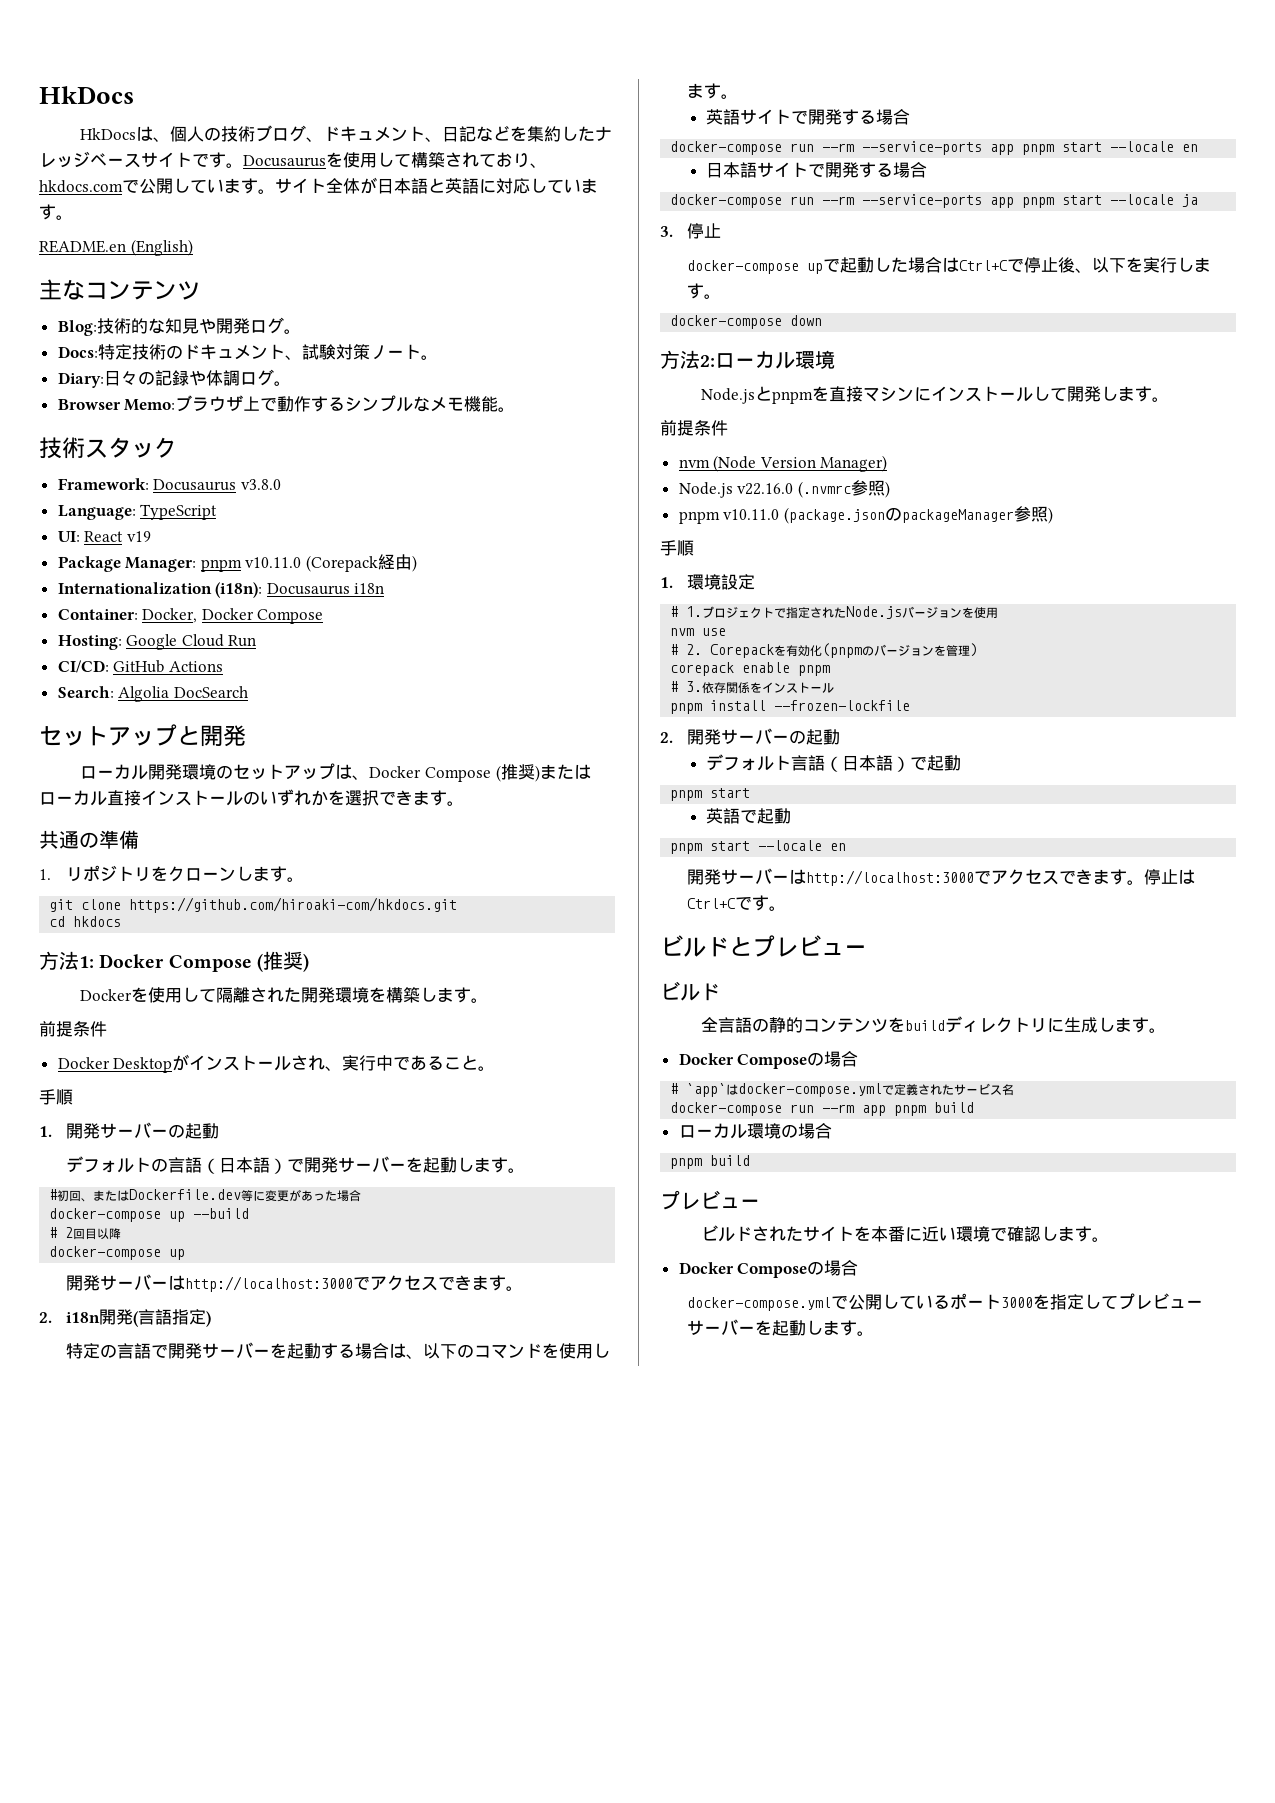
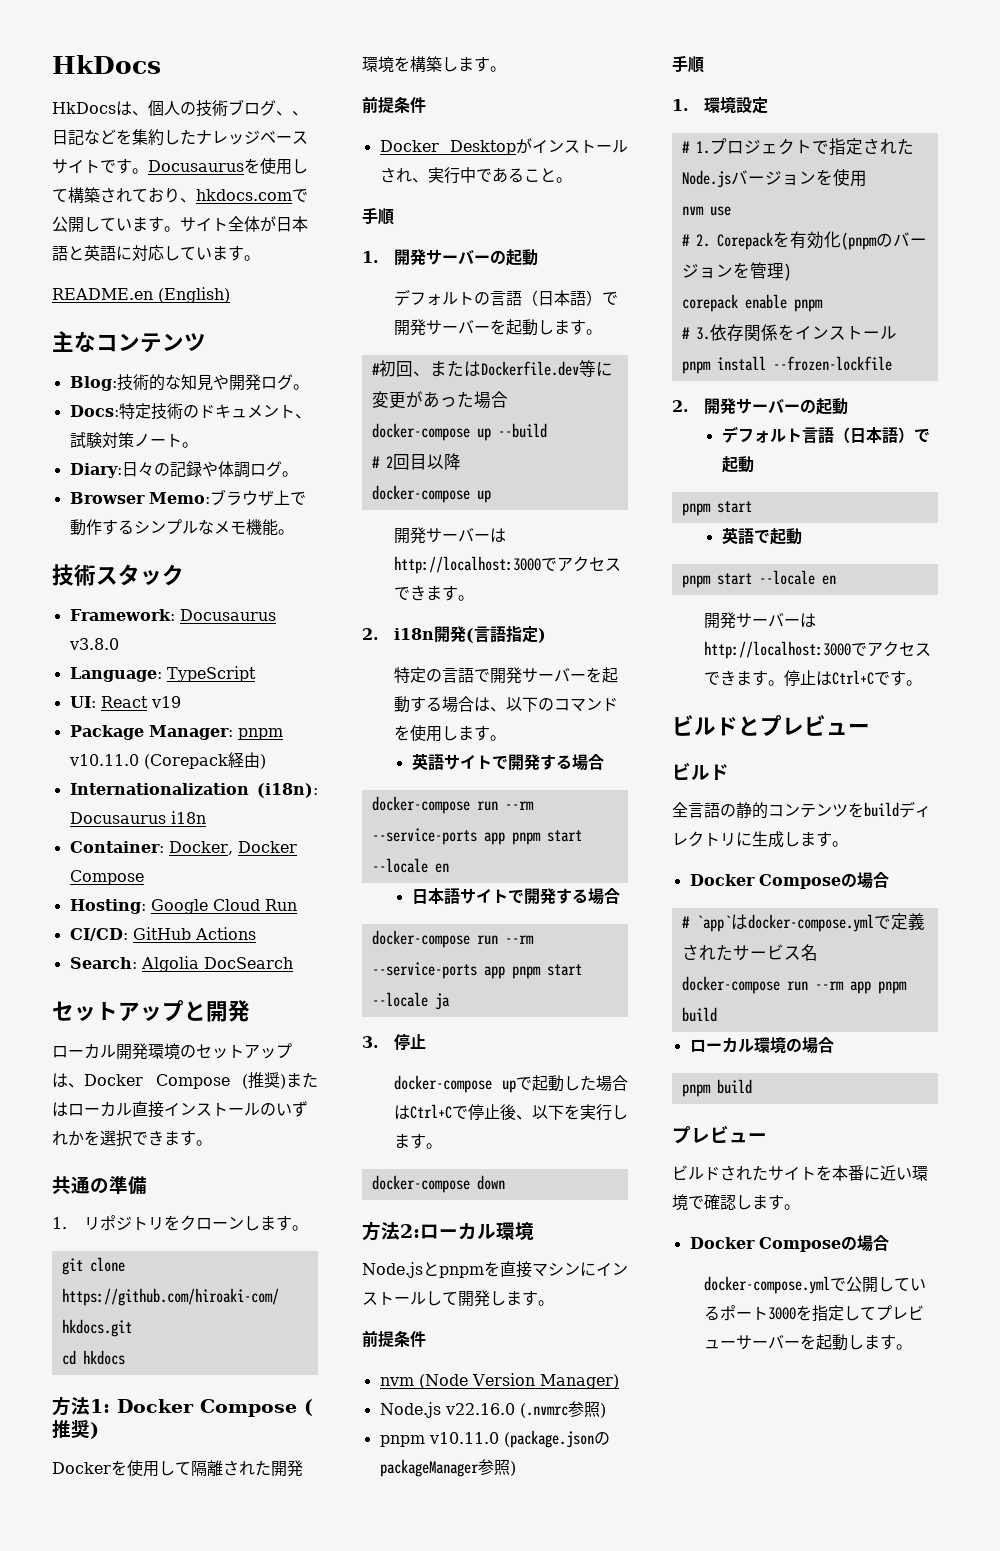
- HkDocsは、個人の技術ブログ、ドキュメント、日記などを集約したナレッジベースサイトです。
+ HkDocsは、個人の技術ブログ、、日記などを集約したナレッジベースサイトです。

